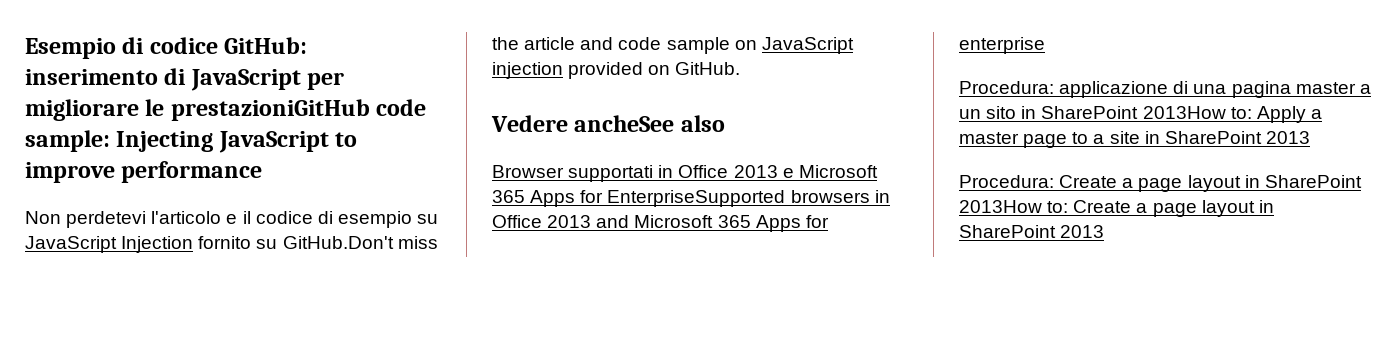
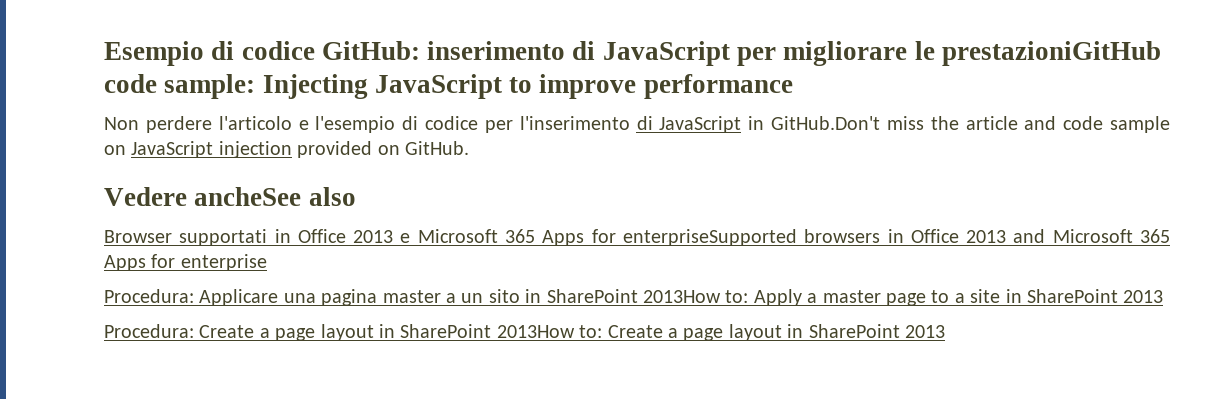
- Non perdetevi l'articolo e il codice di esempio su JavaScript Injection fornito su GitHub.Don't miss the article and code sample on JavaScript injection provided on GitHub.
+ Non perdere l'articolo e l'esempio di codice per l'inserimento di JavaScript in GitHub.Don't miss the article and code sample on JavaScript injection provided on GitHub.
- Browser supportati in Office 2013 e Microsoft 365 Apps for EnterpriseSupported browsers in Office 2013 and Microsoft 365 Apps for enterprise
+ Browser supportati in Office 2013 e Microsoft 365 Apps for enterpriseSupported browsers in Office 2013 and Microsoft 365 Apps for enterprise
- Procedura: applicazione di una pagina master a un sito in SharePoint 2013How to: Apply a master page to a site in SharePoint 2013
+ Procedura: Applicare una pagina master a un sito in SharePoint 2013How to: Apply a master page to a site in SharePoint 2013

